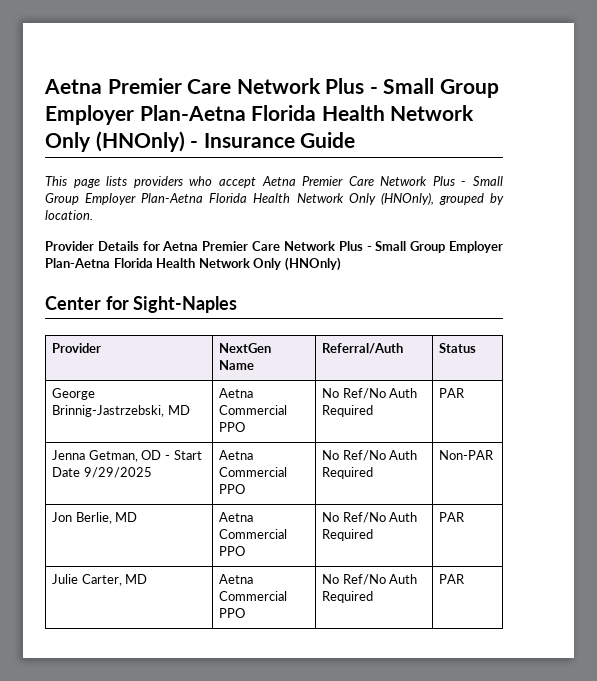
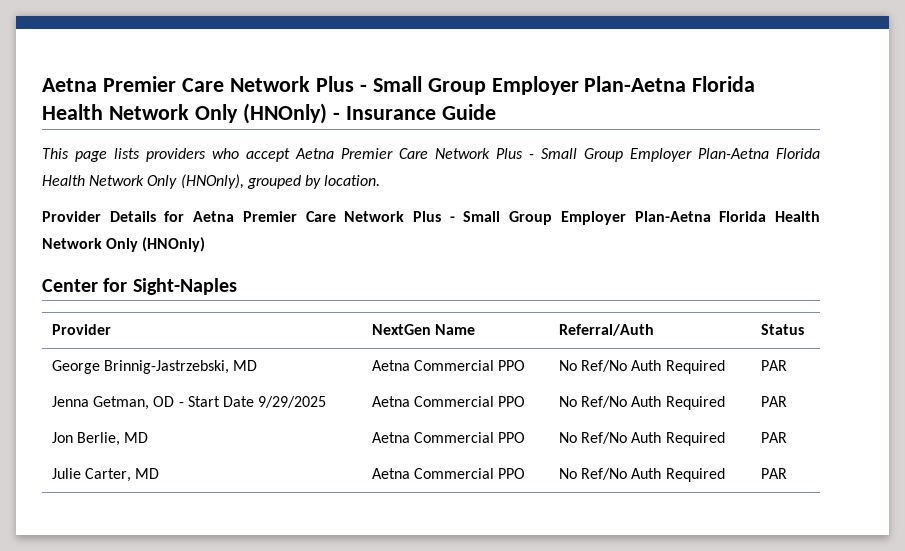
- Jenna Getman, OD - Start Date 9/29/2025 | Aetna Commercial PPO | No Ref/No Auth Required | Non-PAR
+ Jenna Getman, OD - Start Date 9/29/2025 | Aetna Commercial PPO | No Ref/No Auth Required | PAR

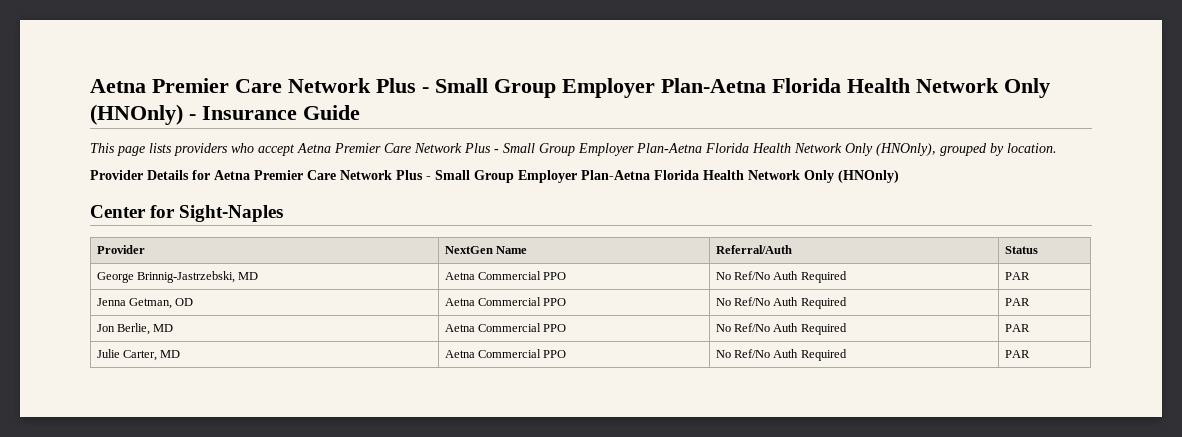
- Jenna Getman, OD - Start Date 9/29/2025 | Aetna Commercial PPO | No Ref/No Auth Required | PAR
+ Jenna Getman, OD | Aetna Commercial PPO | No Ref/No Auth Required | PAR

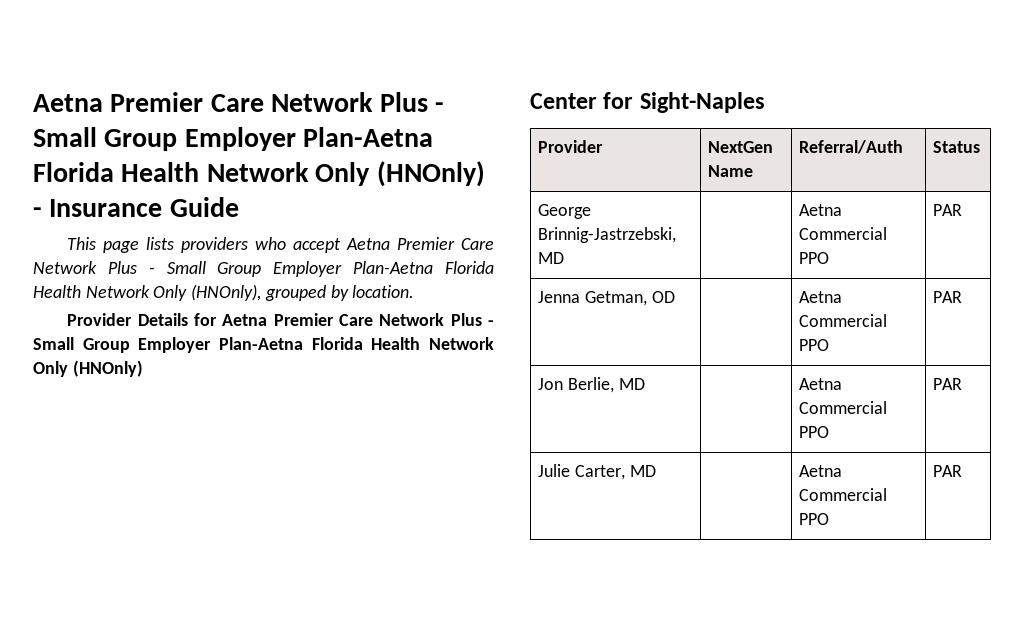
- George Brinnig-Jastrzebski, MD | Aetna Commercial PPO | No Ref/No Auth Required | PAR
+ George Brinnig-Jastrzebski, MD | | Aetna Commercial PPO | PAR
- Jenna Getman, OD | Aetna Commercial PPO | No Ref/No Auth Required | PAR
+ Jenna Getman, OD | | Aetna Commercial PPO | PAR
- Jon Berlie, MD | Aetna Commercial PPO | No Ref/No Auth Required | PAR
+ Jon Berlie, MD | | Aetna Commercial PPO | PAR
- Julie Carter, MD | Aetna Commercial PPO | No Ref/No Auth Required | PAR
+ Julie Carter, MD | | Aetna Commercial PPO | PAR

